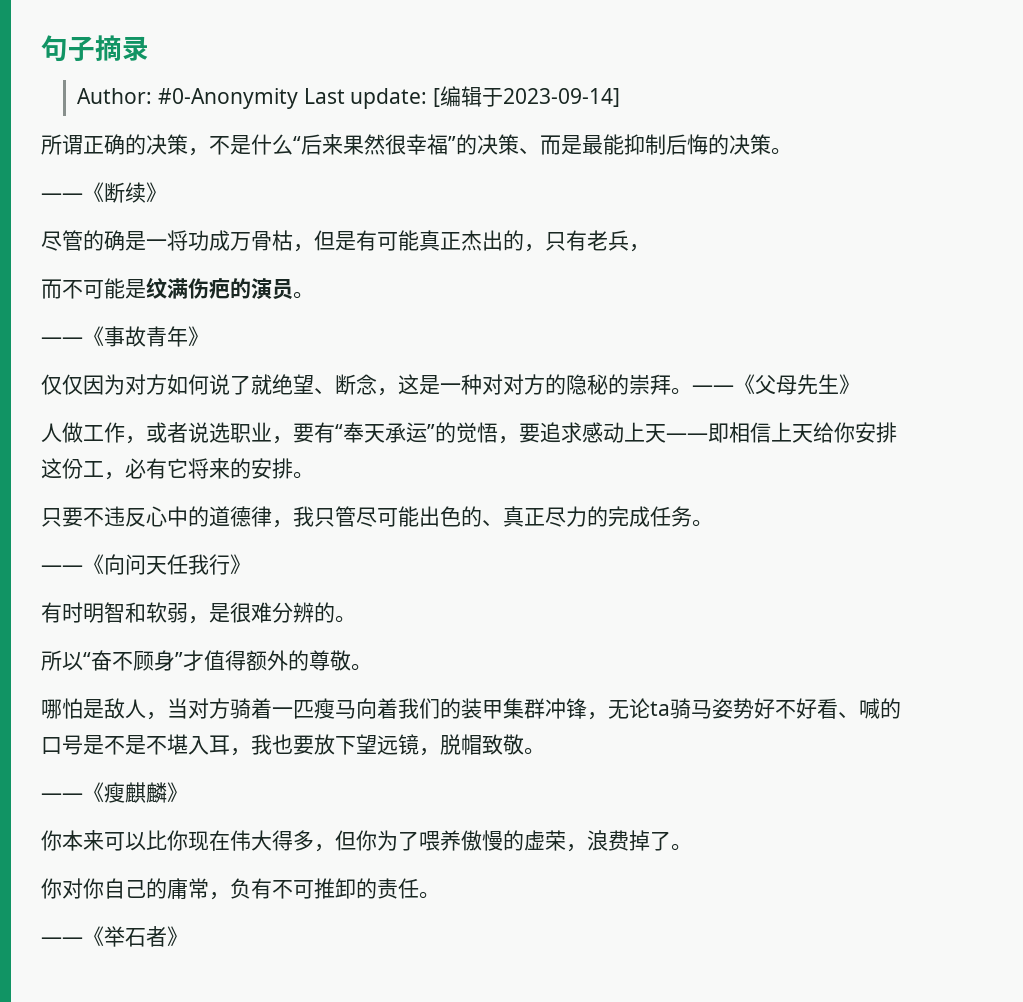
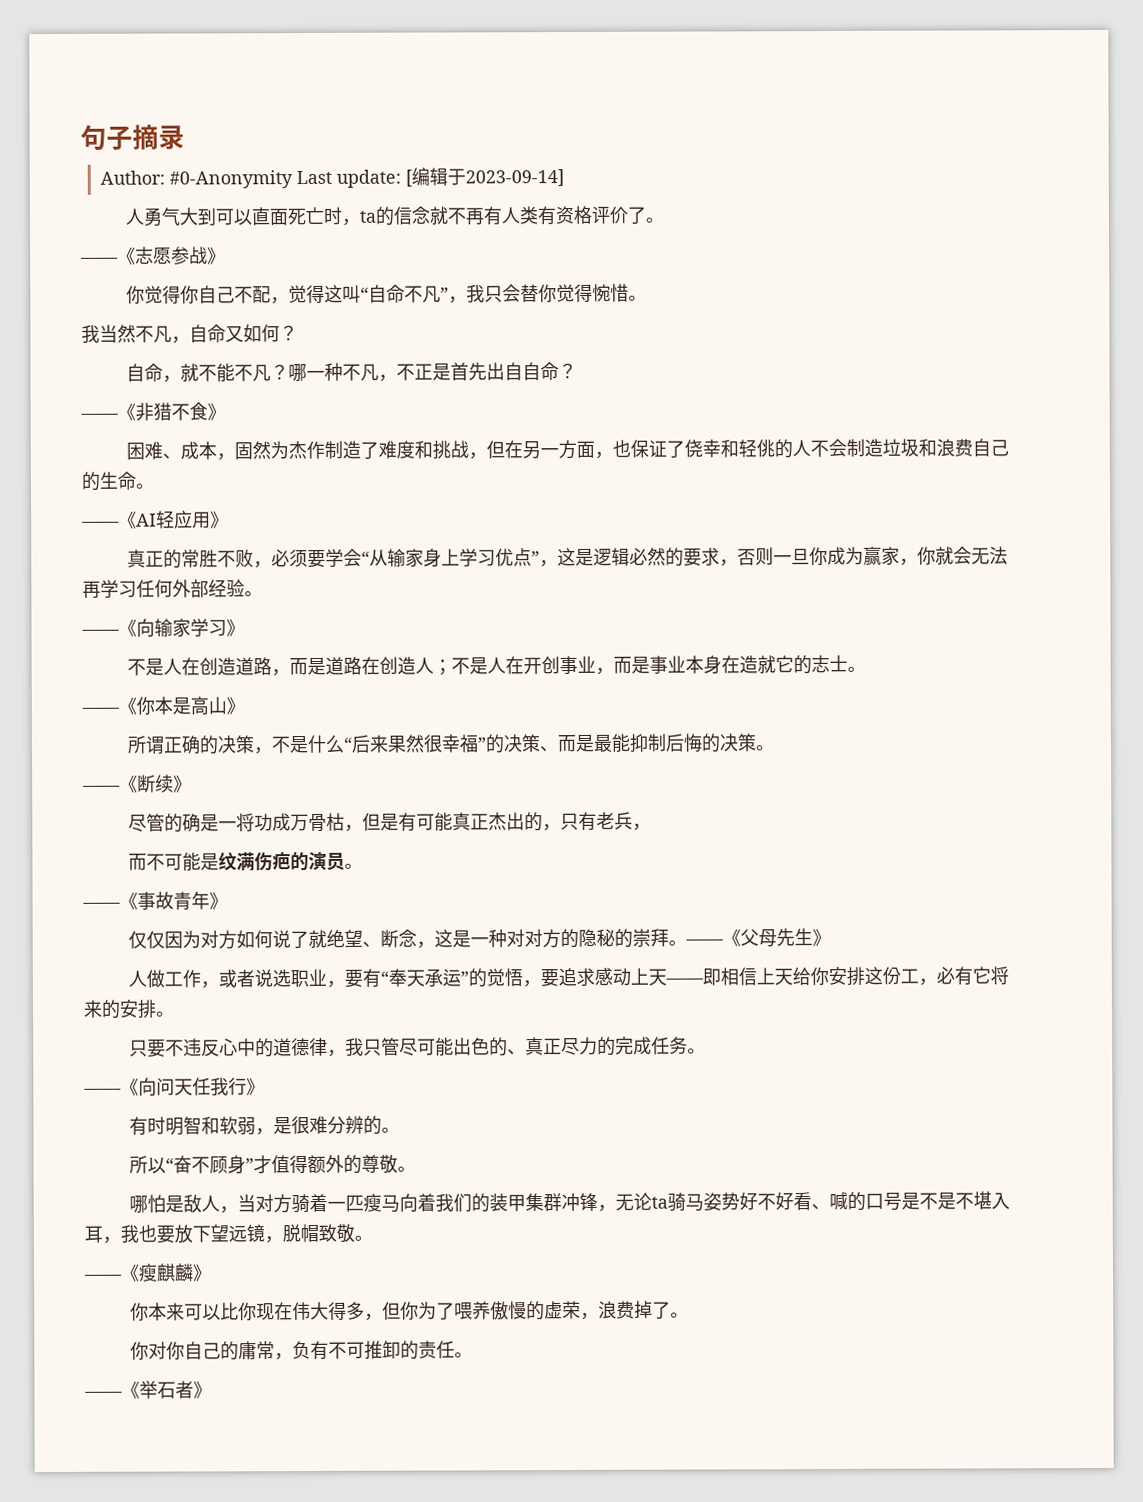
+ 人勇气大到可以直面死亡时，ta的信念就不再有人类有资格评价了。
+ ——《志愿参战》
+ 你觉得你自己不配，觉得这叫“自命不凡”，我只会替你觉得惋惜。
+ 我当然不凡，自命又如何？
+ 自命，就不能不凡？哪一种不凡，不正是首先出自自命？
+ ——《非猎不食》
+ 困难、成本，固然为杰作制造了难度和挑战，但在另一方面，也保证了侥幸和轻佻的人不会制造垃圾和浪费自己的生命。
+ ——《AI轻应用》
+ 真正的常胜不败，必须要学会“从输家身上学习优点”，这是逻辑必然的要求，否则一旦你成为赢家，你就会无法再学习任何外部经验。
+ ——《向输家学习》
+ 不是人在创造道路，而是道路在创造人；不是人在开创事业，而是事业本身在造就它的志士。
+ ——《你本是高山》

